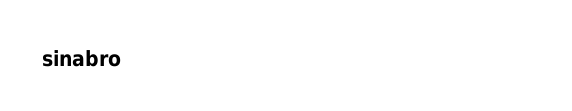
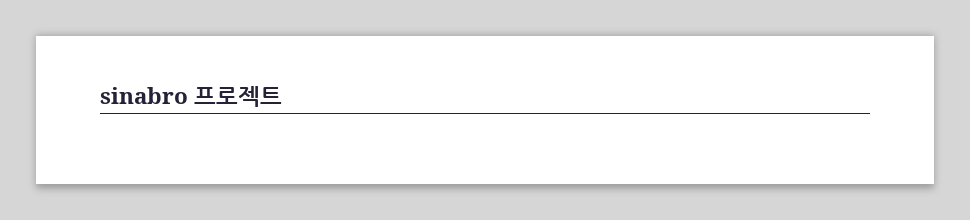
- sinabro
+ sinabro 프로젝트

